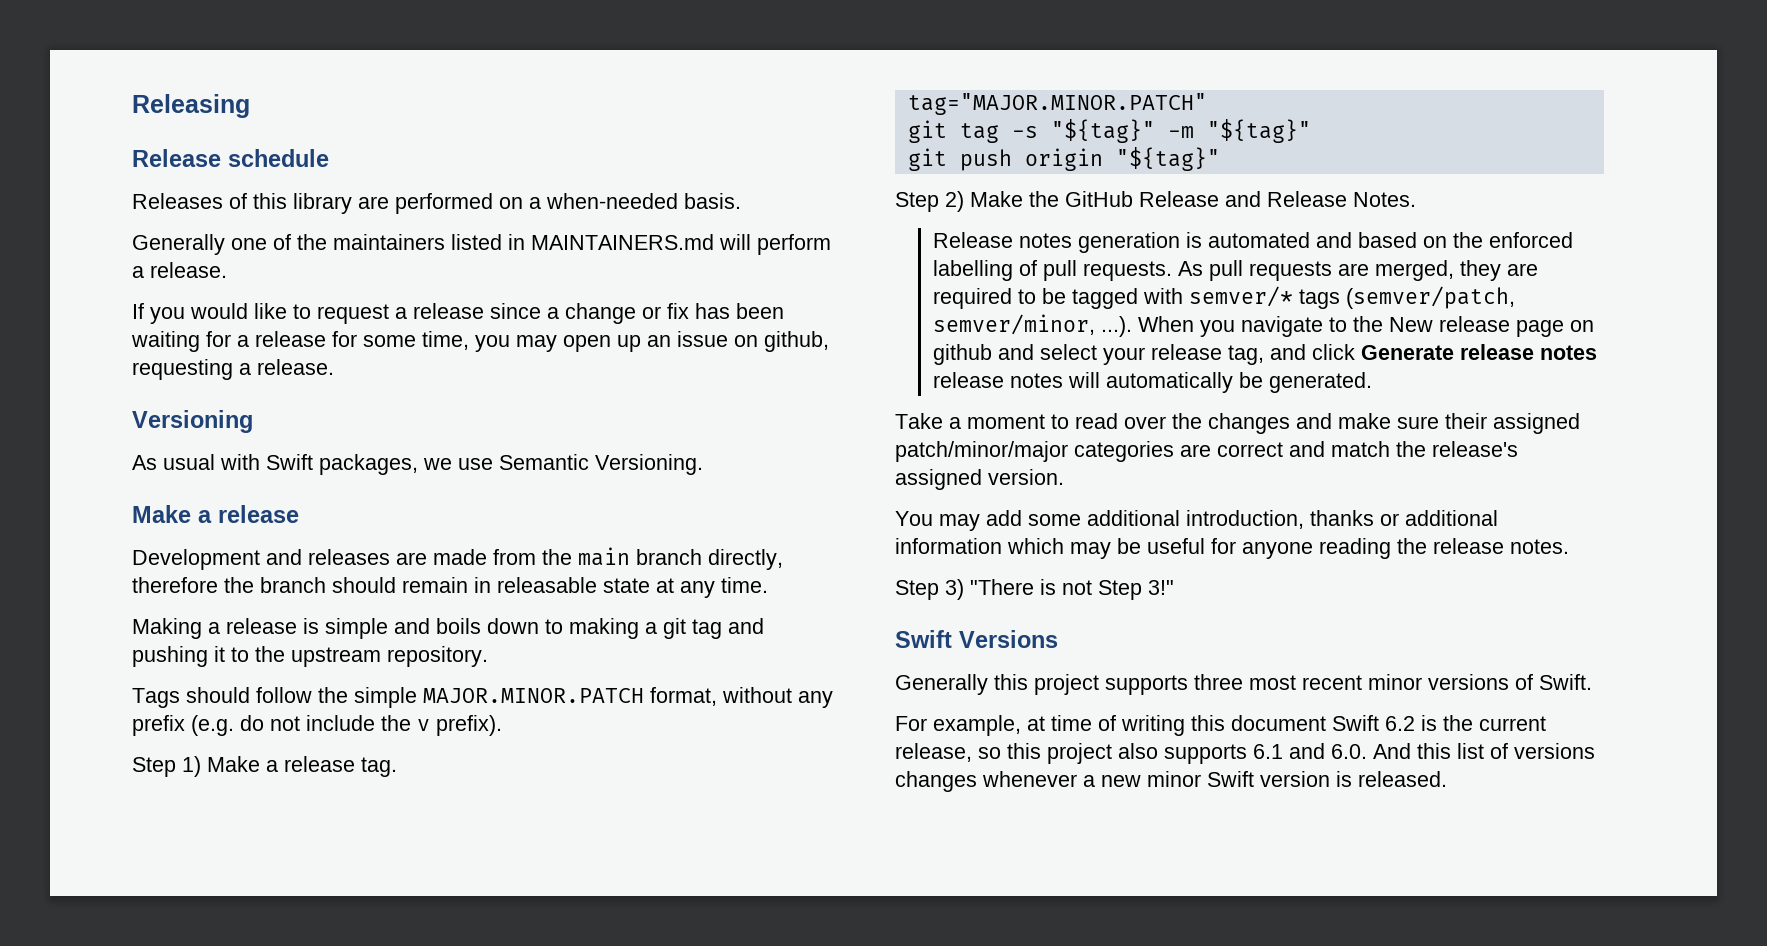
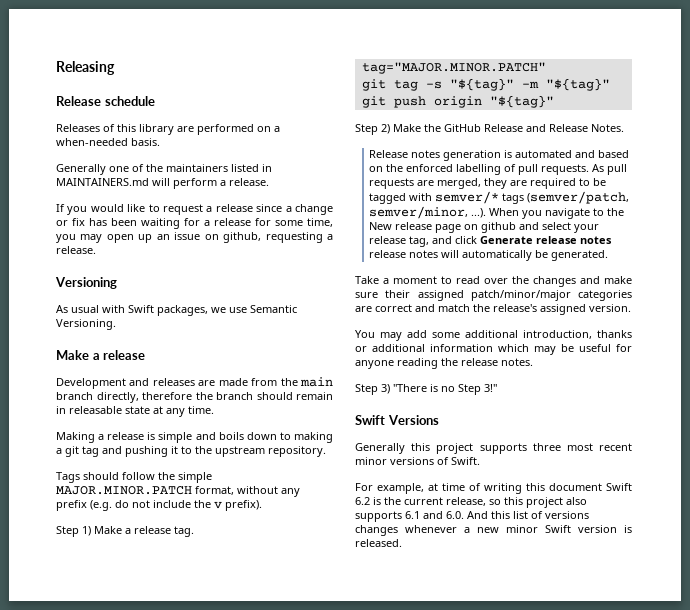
- Step 3) "There is not Step 3!"
+ Step 3) "There is no Step 3!"

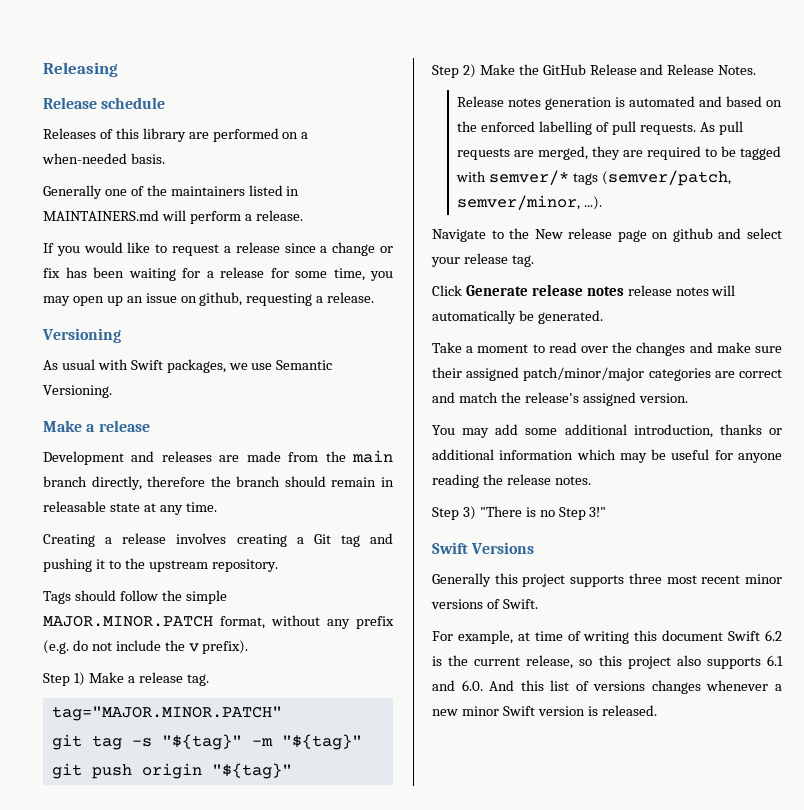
- Making a release is simple and boils down to making a git tag and pushing it to the upstream repository.
+ Creating a release involves creating a Git tag and pushing it to the upstream repository.
- As pull requests are merged, they are required to be tagged with semver/* tags (semver/patch, semver/minor, ...). When you navigate to the New release page on github and select your release tag, and click Generate release notes release notes will automatically be generated.
+ As pull requests are merged, they are required to be tagged with semver/* tags (semver/patch, semver/minor, ...).
+ Navigate to the New release page on github and select your release tag.
+ Click Generate release notes release notes will automatically be generated.

